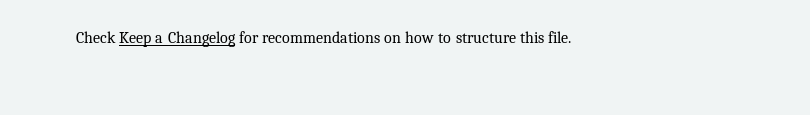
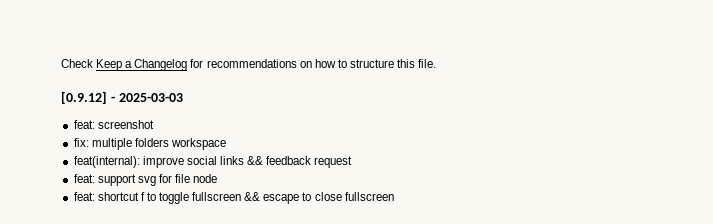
+ [0.9.12] - 2025-03-03
+ feat: screenshot
+ fix: multiple folders workspace
+ feat(internal): improve social links && feedback request
+ feat: support svg for file node
+ feat: shortcut f to toggle fullscreen && escape to close fullscreen

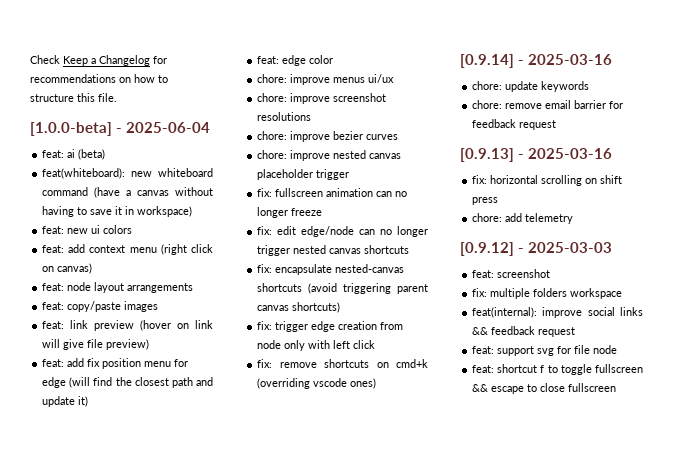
+ [1.0.0-beta] - 2025-06-04
+ feat: ai (beta)
+ feat(whiteboard): new whiteboard command (have a canvas without having to save it in workspace)
+ feat: new ui colors
+ feat: add context menu (right click on canvas)
+ feat: node layout arrangements
+ feat: copy/paste images
+ feat: link preview (hover on link will give file preview)
+ feat: add fix position menu for edge (will find the closest path and update it)
+ feat: edge color
+ chore: improve menus ui/ux
+ chore: improve screenshot resolutions
+ chore: improve bezier curves
+ chore: improve nested canvas placeholder trigger
+ fix: fullscreen animation can no longer freeze
+ fix: edit edge/node can no longer trigger nested canvas shortcuts
+ fix: encapsulate nested-canvas shortcuts (avoid triggering parent canvas shortcuts)
+ fix: trigger edge creation from node only with left click
+ fix: remove shortcuts on cmd+k (overriding vscode ones)
+ [0.9.14] - 2025-03-16
+ chore: update keywords
+ chore: remove email barrier for feedback request
+ [0.9.13] - 2025-03-16
+ fix: horizontal scrolling on shift press
+ chore: add telemetry

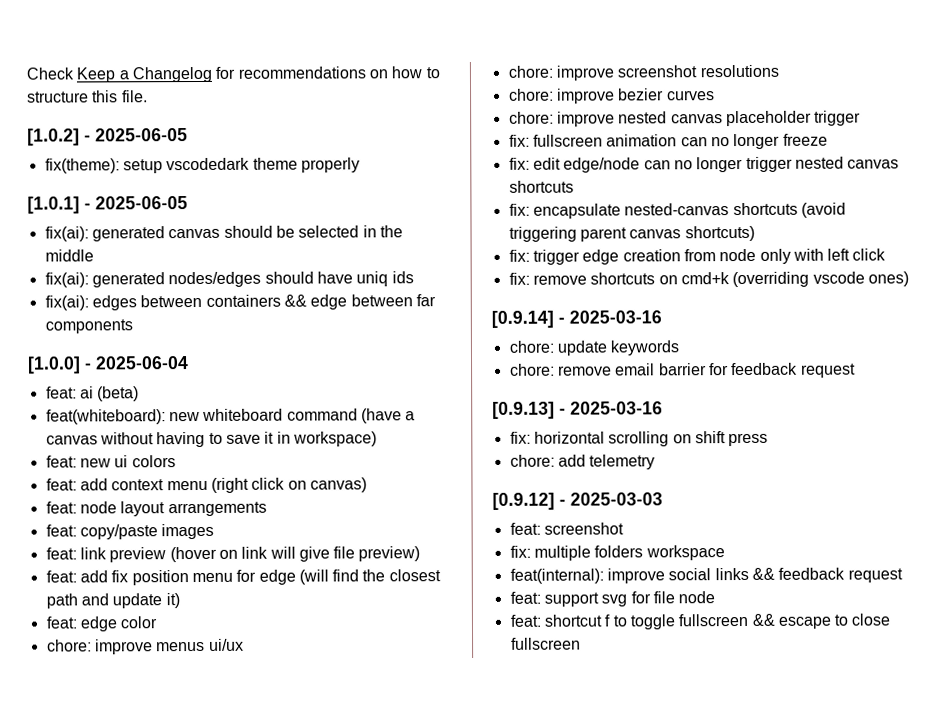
- [1.0.0-beta] - 2025-06-04
+ [1.0.2] - 2025-06-05
+ fix(theme): setup vscodedark theme properly
+ [1.0.1] - 2025-06-05
+ fix(ai): generated canvas should be selected in the middle
+ fix(ai): generated nodes/edges should have uniq ids
+ fix(ai): edges between containers && edge between far components
+ [1.0.0] - 2025-06-04

